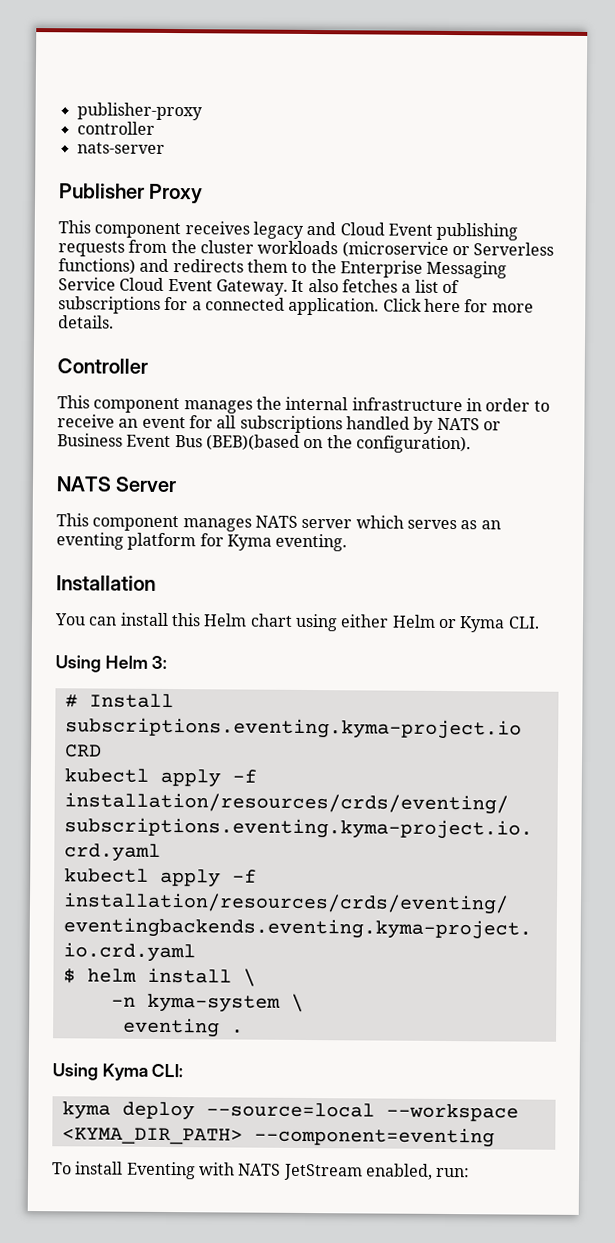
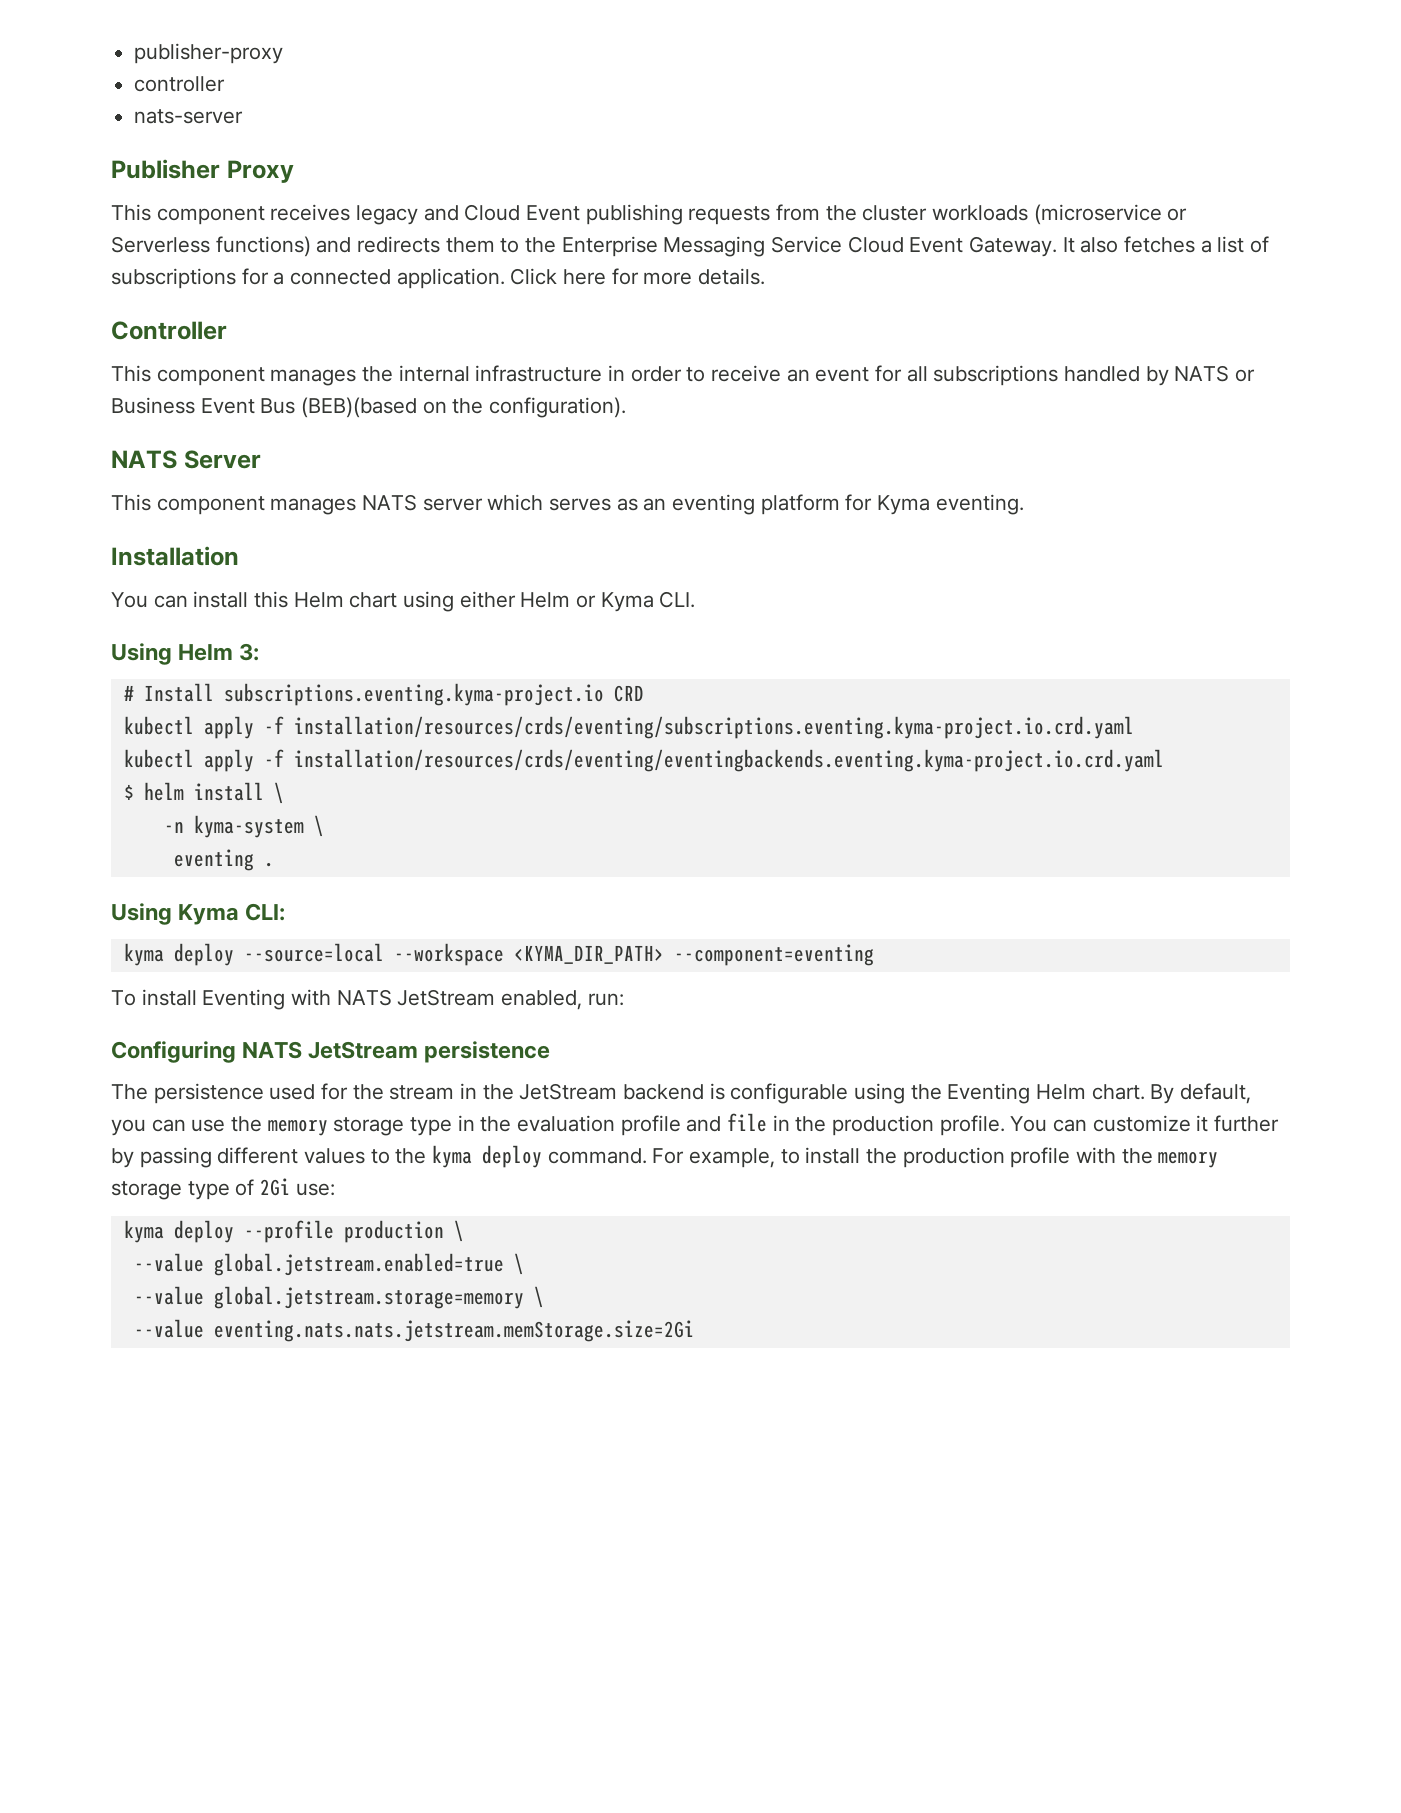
+ Configuring NATS JetStream persistence
+ The persistence used for the stream in the JetStream backend is configurable using the Eventing Helm chart. By default, you can use the memory storage type in the evaluation profile and file in the production profile. You can customize it further by passing different values to the kyma deploy command. For example, to install the production profile with the memory storage type of 2Gi use:
+ kyma deploy --profile production \
+ --value global.jetstream.enabled=true \
+ --value global.jetstream.storage=memory \
+ --value eventing.nats.nats.jetstream.memStorage.size=2Gi

